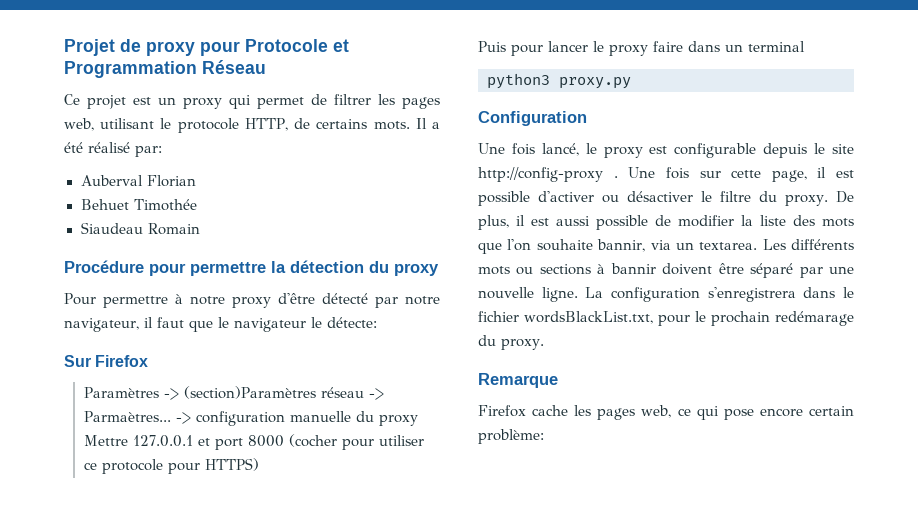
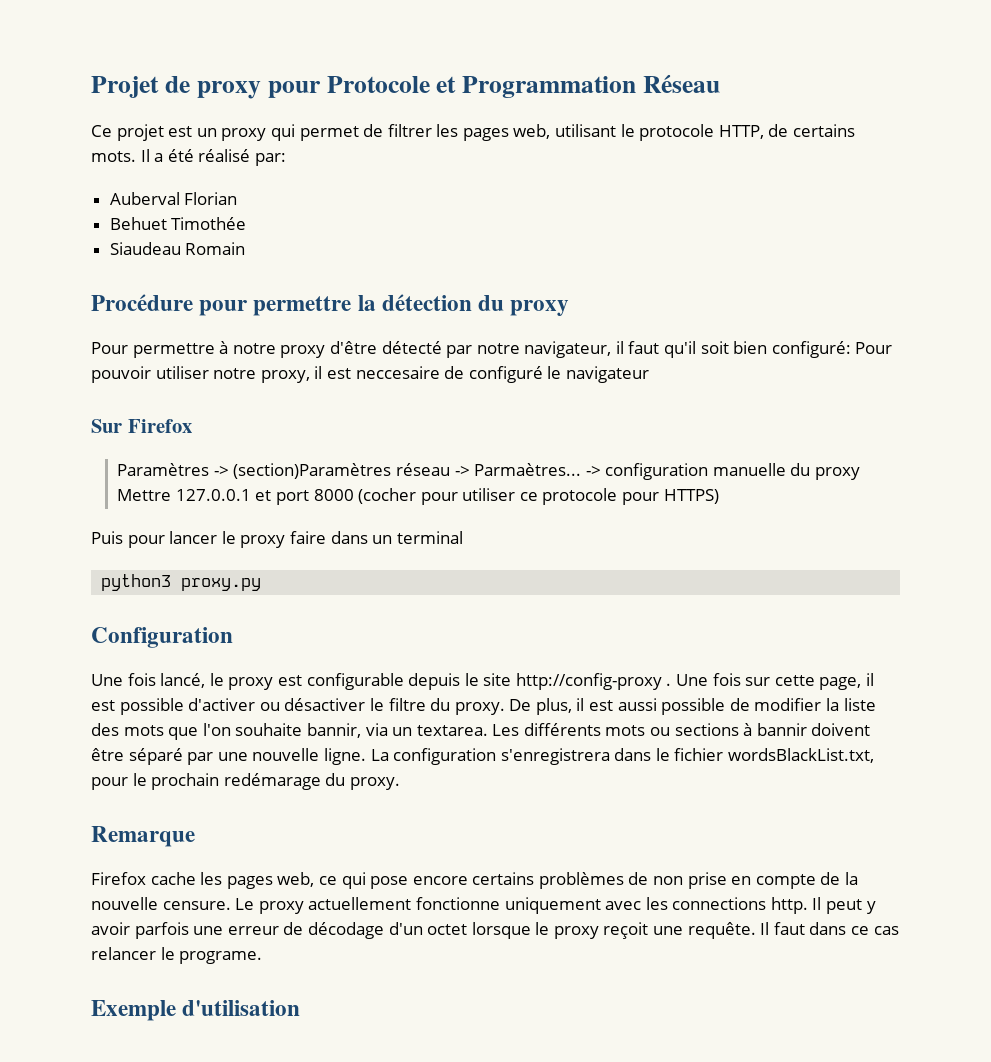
- Pour permettre à notre proxy d'être détecté par notre navigateur, il faut que le navigateur le détecte:
+ Pour permettre à notre proxy d'être détecté par notre navigateur, il faut qu'il soit bien configuré: Pour pouvoir utiliser notre proxy, il est neccesaire de configuré le navigateur
- Firefox cache les pages web, ce qui pose encore certain problème:
+ Firefox cache les pages web, ce qui pose encore certains problèmes de non prise en compte de la nouvelle censure. Le proxy actuellement fonctionne uniquement avec les connections http. Il peut y avoir parfois une erreur de décodage d'un octet lorsque le proxy reçoit une requête. Il faut dans ce cas relancer le programe.
+ Exemple d'utilisation

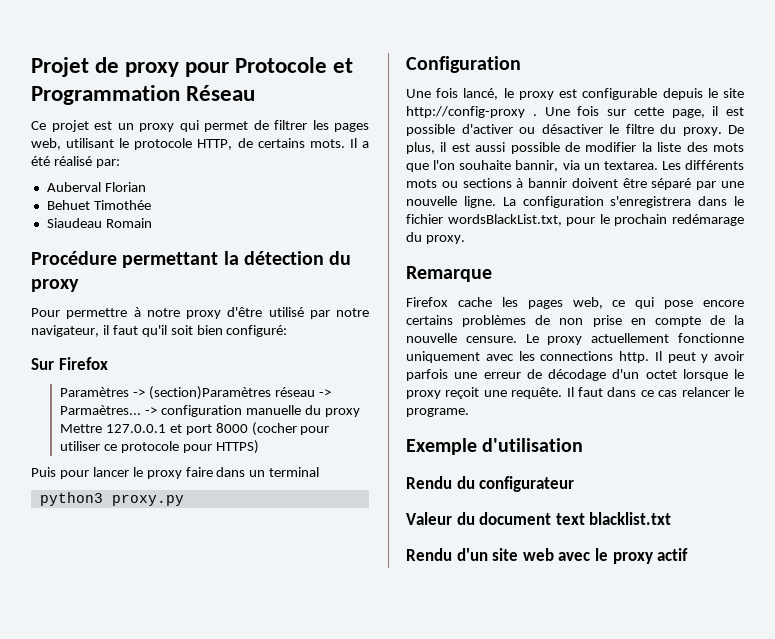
- Procédure pour permettre la détection du proxy
+ Procédure permettant la détection du proxy
- Pour permettre à notre proxy d'être détecté par notre navigateur, il faut qu'il soit bien configuré: Pour pouvoir utiliser notre proxy, il est neccesaire de configuré le navigateur
+ Pour permettre à notre proxy d'être utilisé par notre navigateur, il faut qu'il soit bien configuré:
+ Rendu du configurateur
+ Valeur du document text blacklist.txt
+ Rendu d'un site web avec le proxy actif

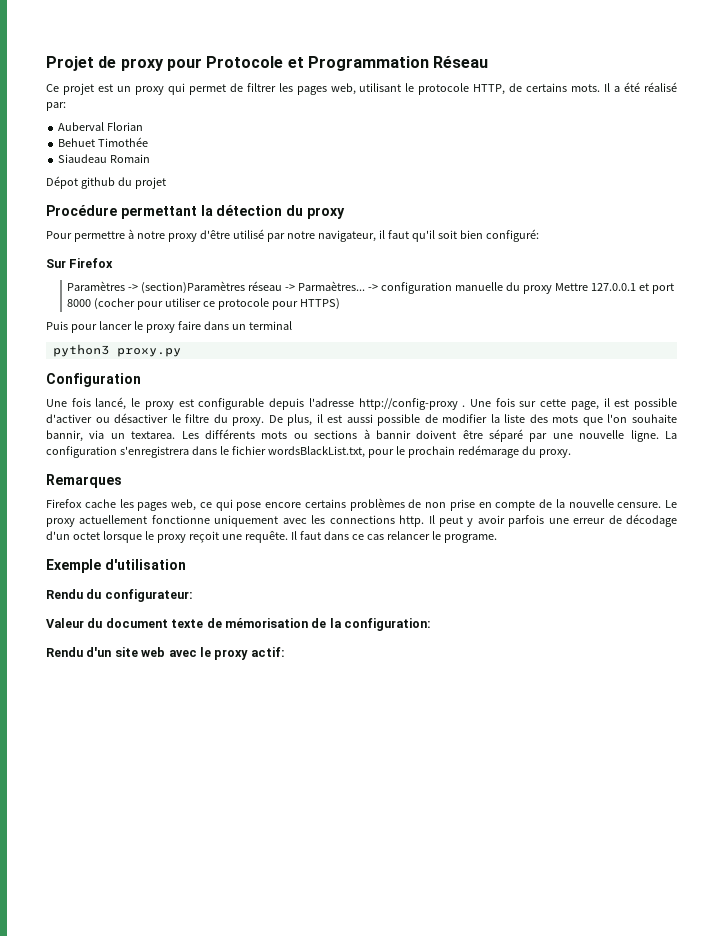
+ Dépot github du projet
- Une fois lancé, le proxy est configurable depuis le site http://config-proxy .
+ Une fois lancé, le proxy est configurable depuis l'adresse http://config-proxy .
- Remarque
+ Remarques
- Rendu du configurateur
+ Rendu du configurateur:
- Valeur du document text blacklist.txt
+ Valeur du document texte de mémorisation de la configuration:
- Rendu d'un site web avec le proxy actif
+ Rendu d'un site web avec le proxy actif:

